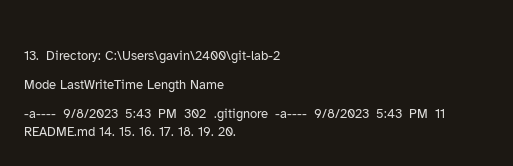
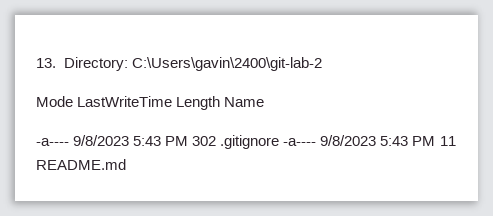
- -a---- 9/8/2023 5:43 PM 302 .gitignore -a---- 9/8/2023 5:43 PM 11 README.md 14. 15. 16. 17. 18. 19. 20.
+ -a---- 9/8/2023 5:43 PM 302 .gitignore -a---- 9/8/2023 5:43 PM 11 README.md

